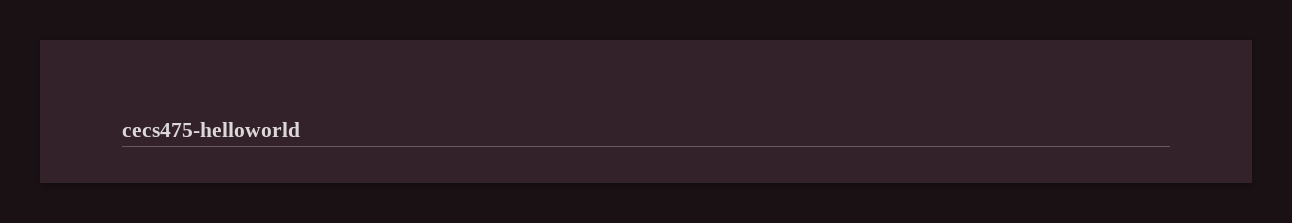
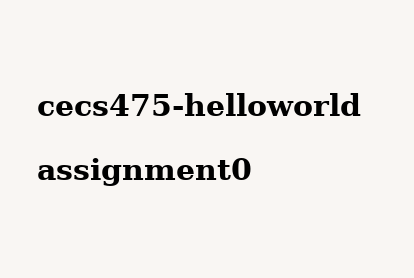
+ assignment0

